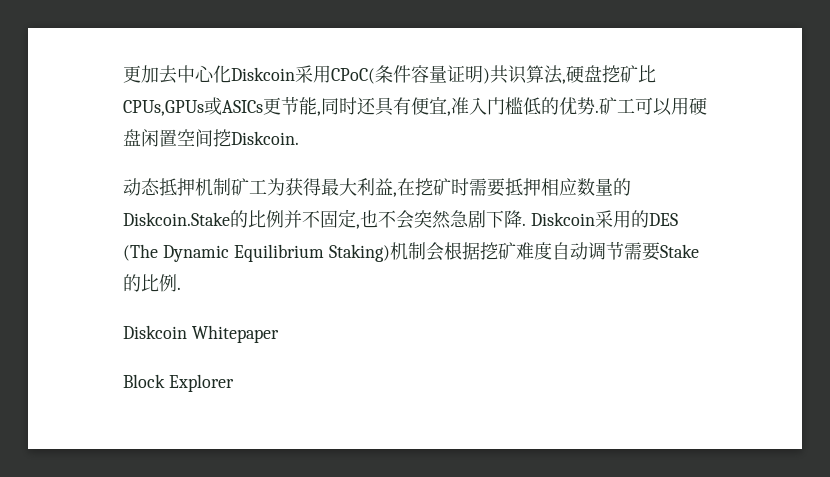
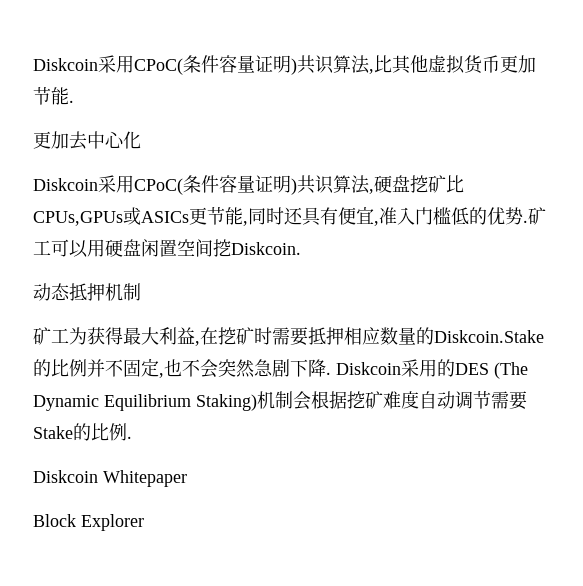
+ Diskcoin采用CPoC(条件容量证明)共识算法,比其他虚拟货币更加节能.
- 更加去中心化Diskcoin采用CPoC(条件容量证明)共识算法,硬盘挖矿比CPUs,GPUs或ASICs更节能,同时还具有便宜,准入门槛低的优势.
+ 更加去中心化
+ Diskcoin采用CPoC(条件容量证明)共识算法,硬盘挖矿比CPUs,GPUs或ASICs更节能,同时还具有便宜,准入门槛低的优势.
- 动态抵押机制矿工为获得最大利益,在挖矿时需要抵押相应数量的Diskcoin.Stake的比例并不固定,也不会突然急剧下降.
+ 动态抵押机制
+ 矿工为获得最大利益,在挖矿时需要抵押相应数量的Diskcoin.Stake的比例并不固定,也不会突然急剧下降.

